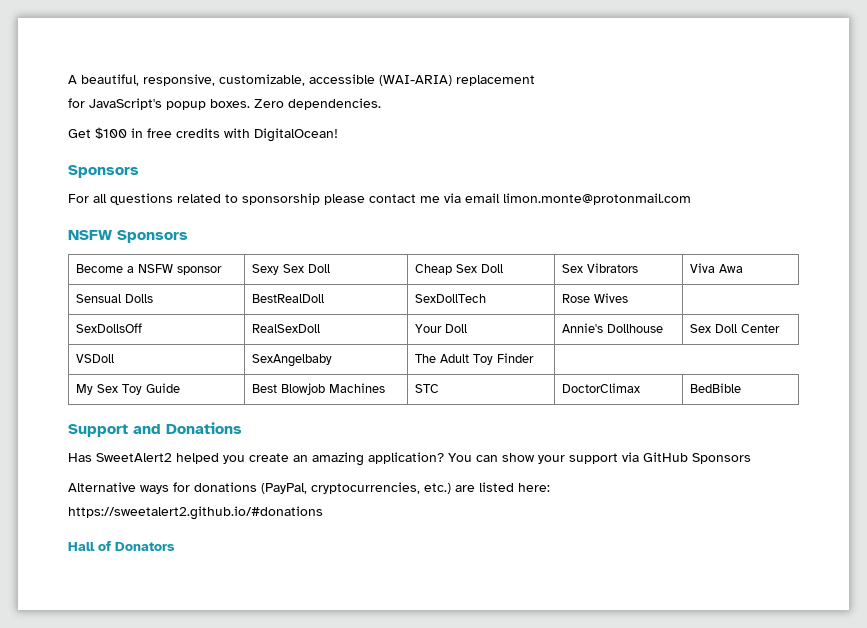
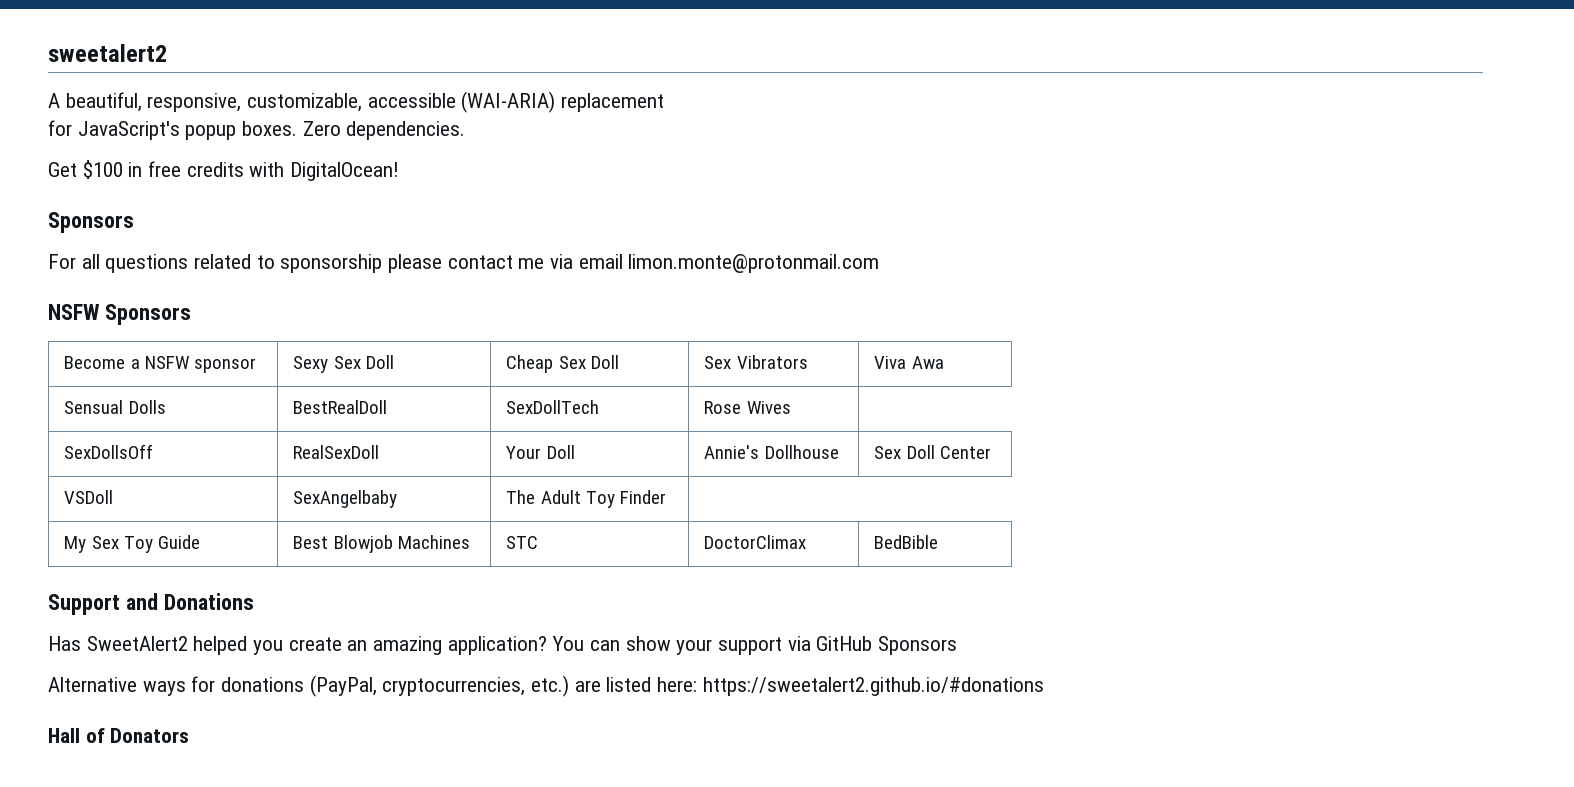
+ sweetalert2

